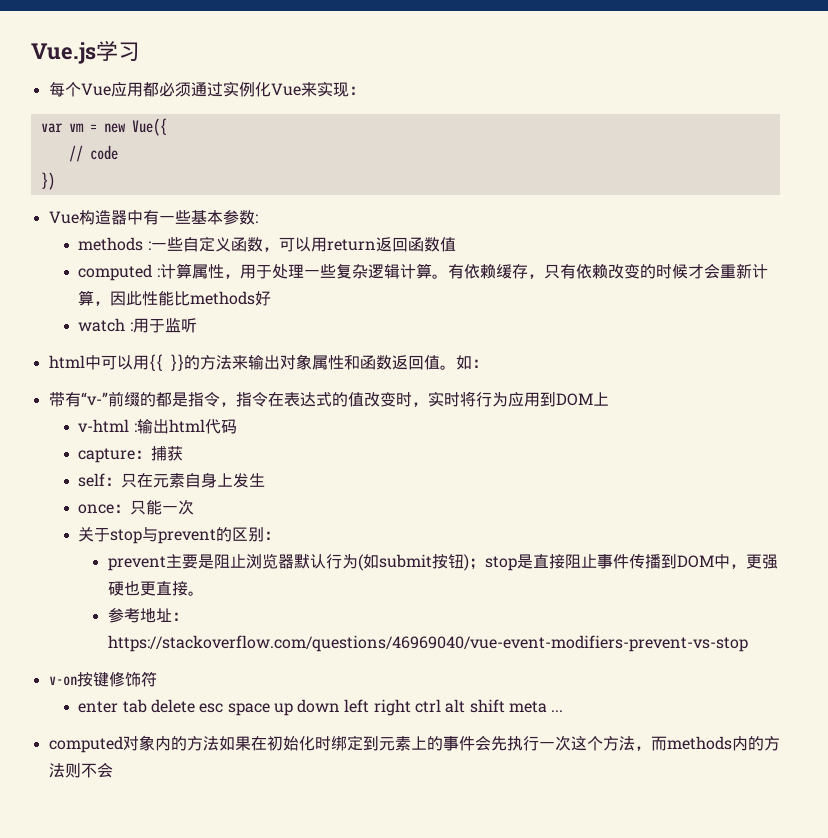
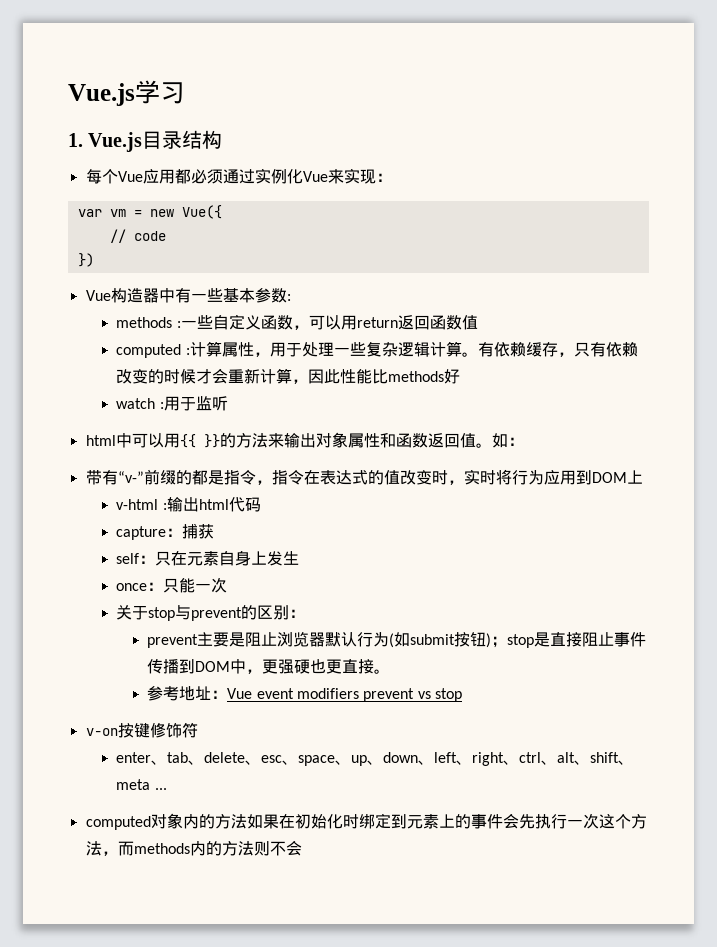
+ 1. Vue.js目录结构
- 参考地址：https://stackoverflow.com/questions/46969040/vue-event-modifiers-prevent-vs-stop
+ 参考地址：Vue event modifiers prevent vs stop
- enter tab delete esc space up down left right ctrl alt shift meta ...
+ enter、tab、delete、esc、space、up、down、left、right、ctrl、alt、shift、meta ...

